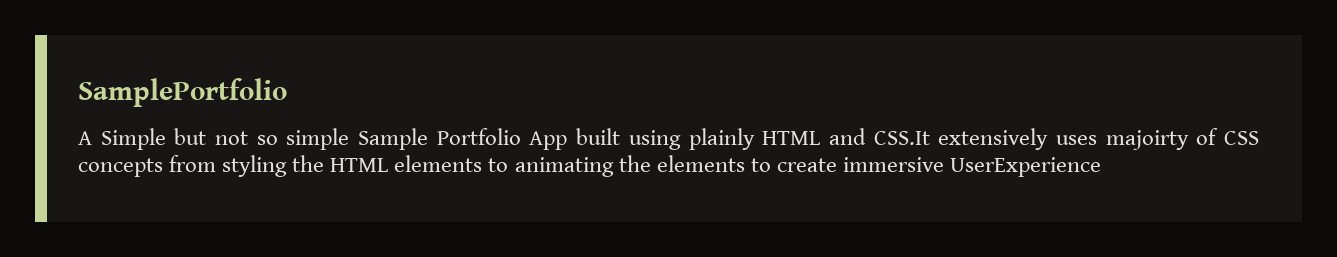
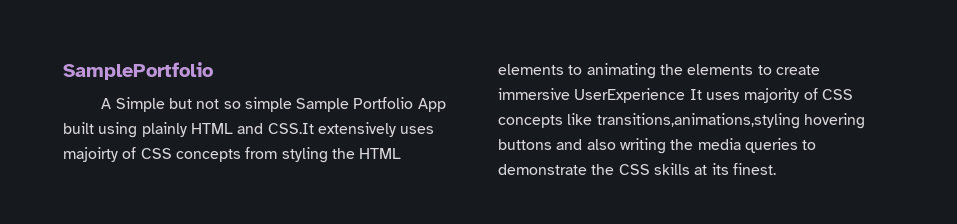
- A Simple but not so simple Sample Portfolio App built using plainly HTML and CSS.It extensively uses majoirty of CSS concepts from styling the HTML elements to animating the elements to create immersive UserExperience
+ A Simple but not so simple Sample Portfolio App built using plainly HTML and CSS.It extensively uses majoirty of CSS concepts from styling the HTML elements to animating the elements to create immersive UserExperience It uses majority of CSS concepts like transitions,animations,styling hovering buttons and also writing the media queries to demonstrate the CSS skills at its finest.

